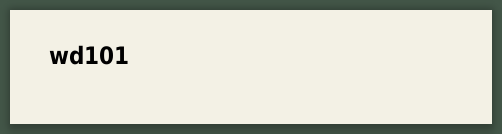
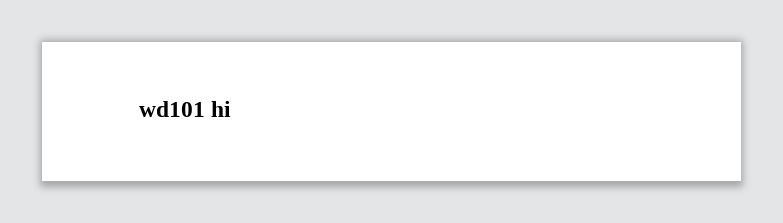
- wd101
+ wd101 hi

